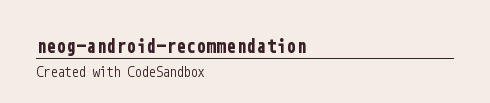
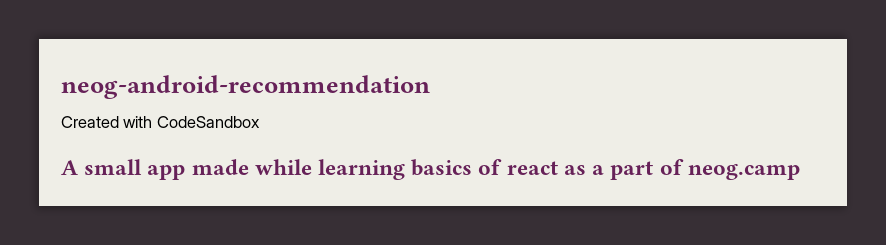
+ A small app made while learning basics of react as a part of neog.camp

